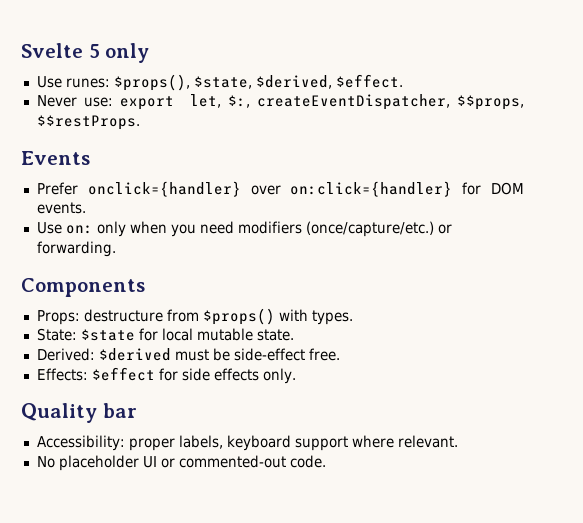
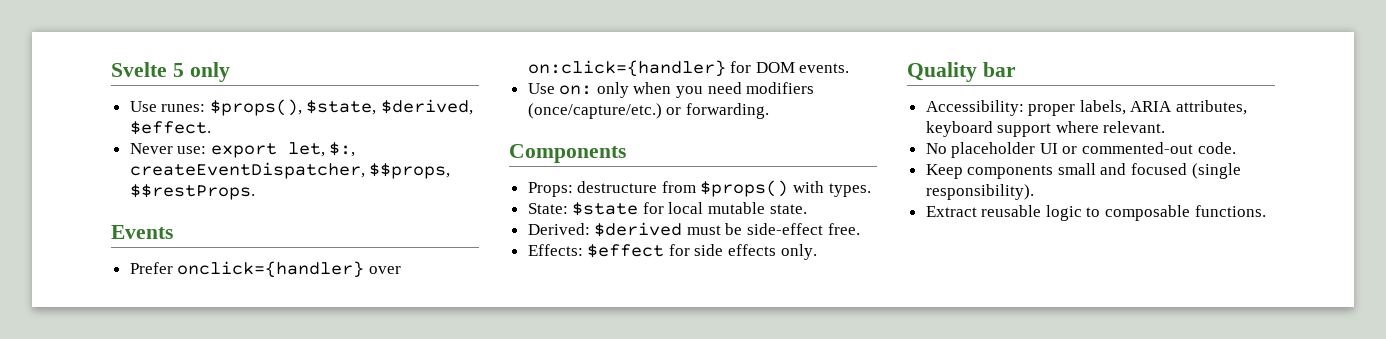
- Accessibility: proper labels, keyboard support where relevant.
+ Accessibility: proper labels, ARIA attributes, keyboard support where relevant.
+ Keep components small and focused (single responsibility).
+ Extract reusable logic to composable functions.

